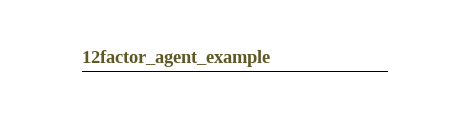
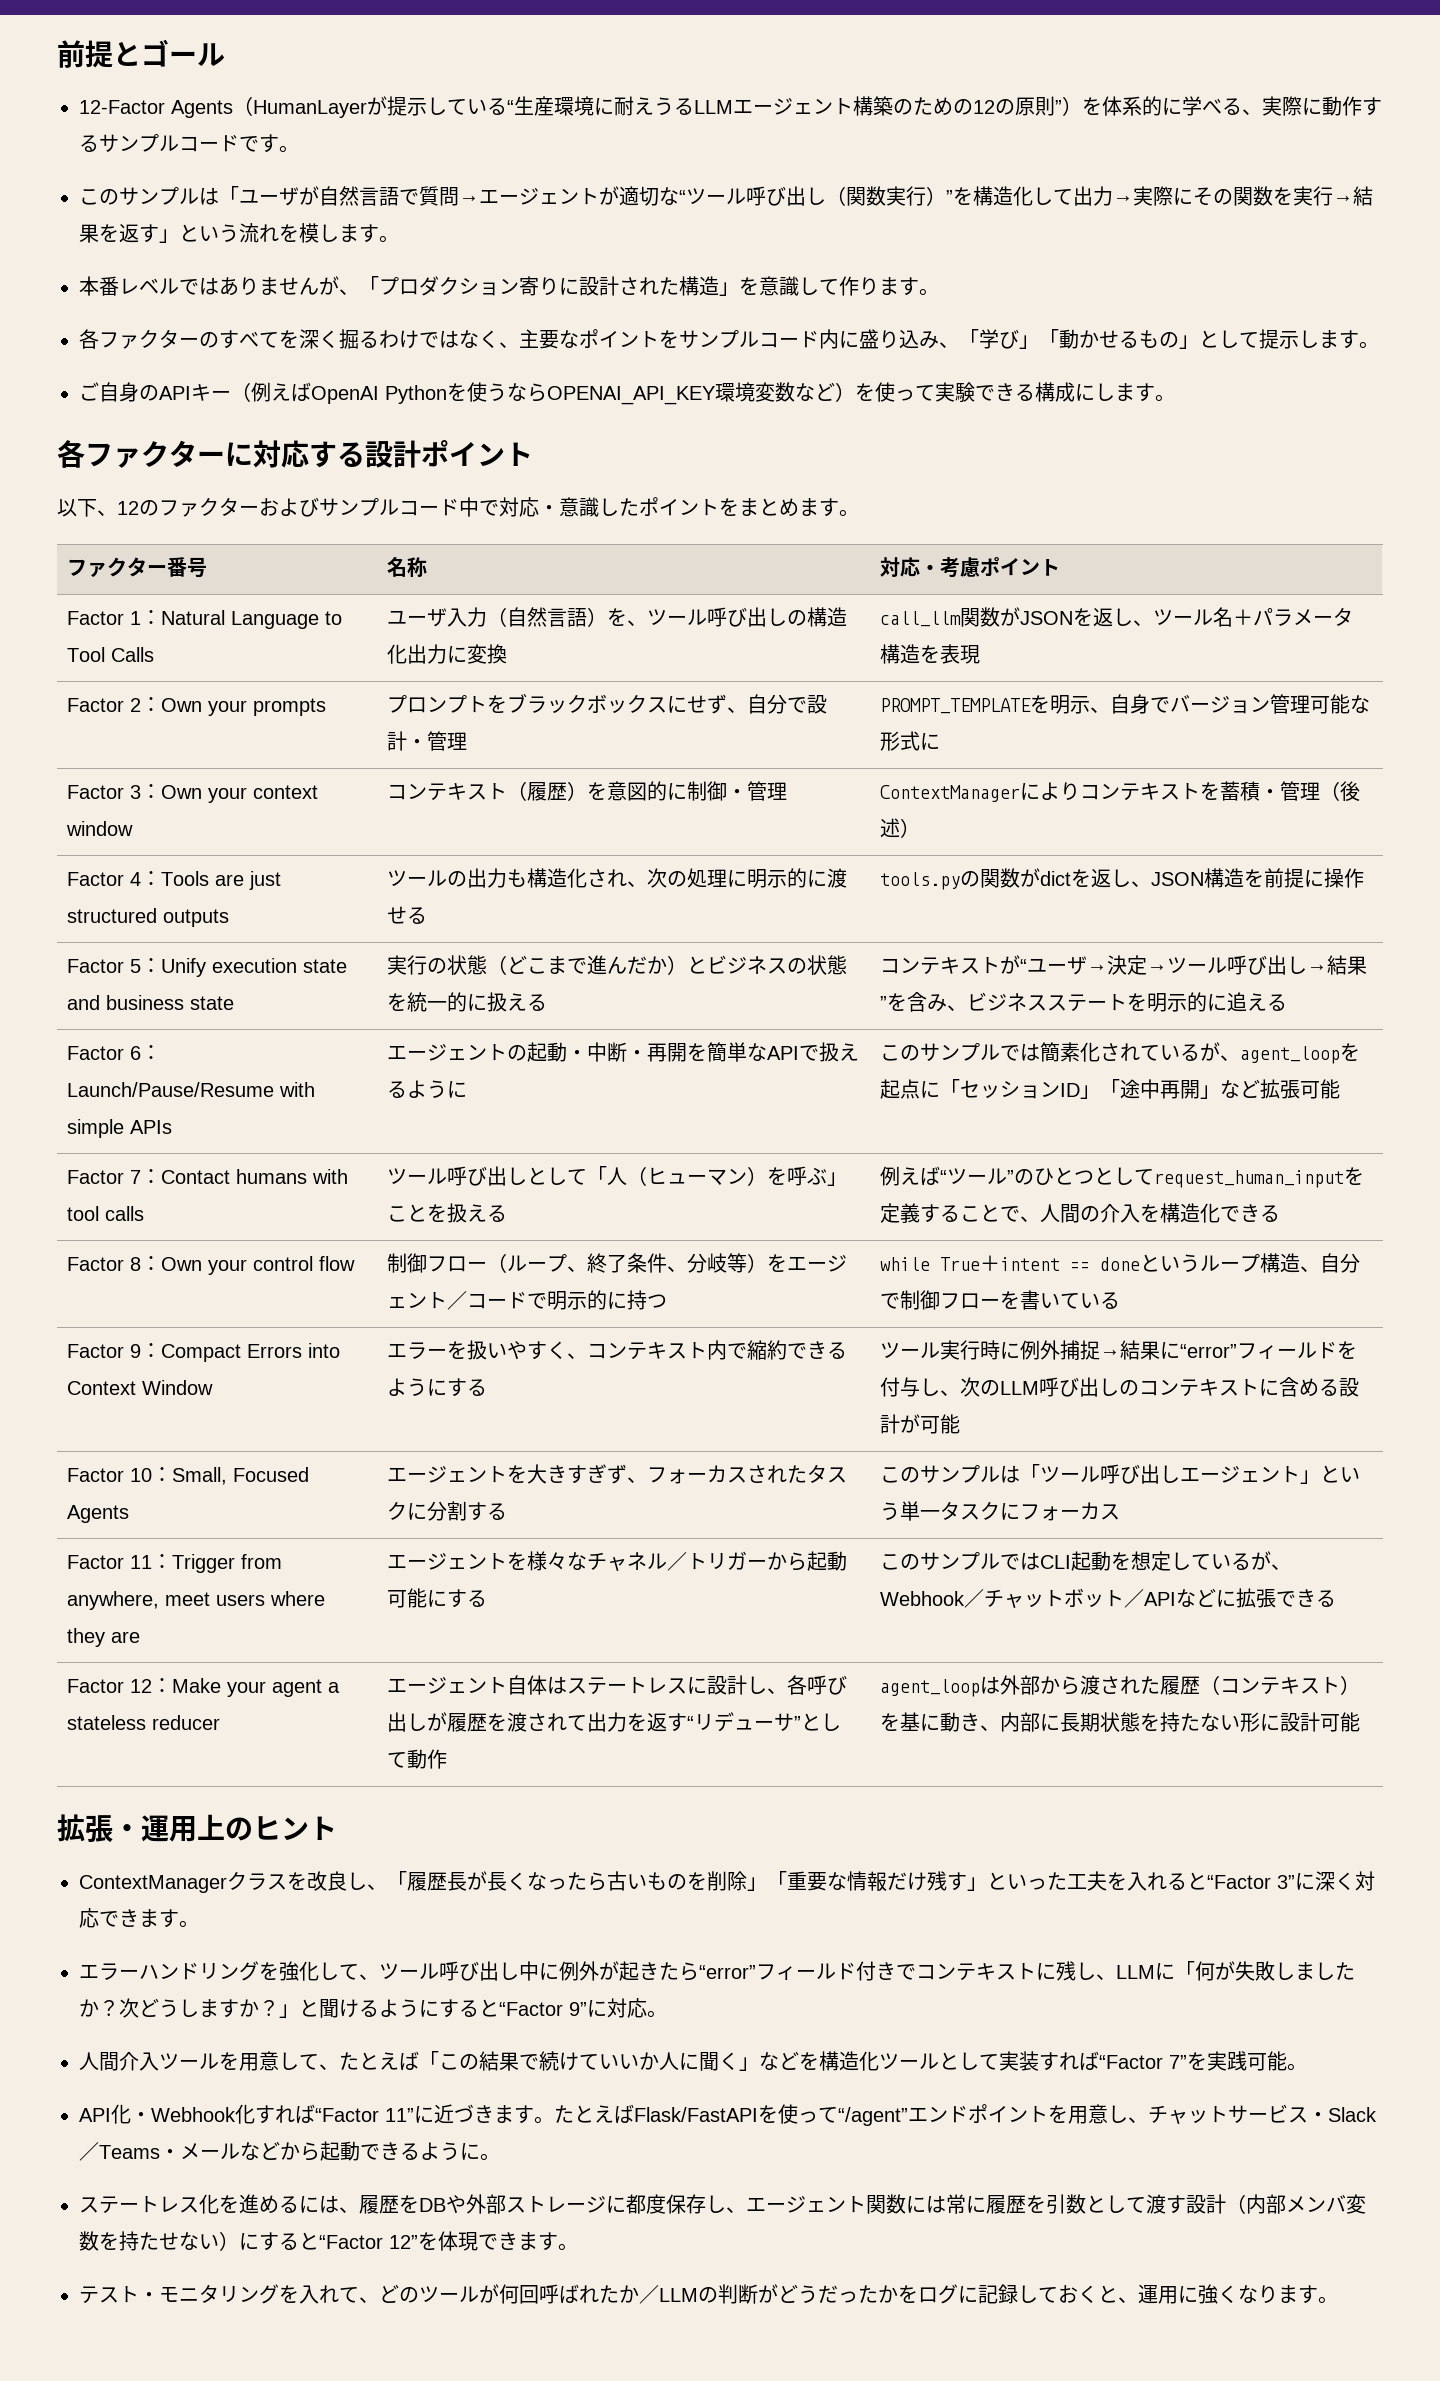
- 12factor_agent_example
+ 前提とゴール
+ 12‑Factor Agents（HumanLayerが提示している“生産環境に耐えうるLLMエージェント構築のための12の原則”）を体系的に学べる、実際に動作するサンプルコードです。
+ このサンプルは「ユーザが自然言語で質問→エージェントが適切な“ツール呼び出し（関数実行）”を構造化して出力→実際にその関数を実行→結果を返す」という流れを模します。
+ 本番レベルではありませんが、「プロダクション寄りに設計された構造」を意識して作ります。
+ 各ファクターのすべてを深く掘るわけではなく、主要なポイントをサンプルコード内に盛り込み、「学び」「動かせるもの」として提示します。
+ ご自身のAPIキー（例えばOpenAI Pythonを使うならOPENAI_API_KEY環境変数など）を使って実験できる構成にします。
+ 各ファクターに対応する設計ポイント
+ 以下、12のファクターおよびサンプルコード中で対応・意識したポイントをまとめます。
+ ファクター番号 | 名称 | 対応・考慮ポイント
+ Factor 1：Natural Language to Tool Calls | ユーザ入力（自然言語）を、ツール呼び出しの構造化出力に変換 | call_llm関数がJSONを返し、ツール名＋パラメータ構造を表現
+ Factor 2：Own your prompts | プロンプトをブラックボックスにせず、自分で設計・管理 | PROMPT_TEMPLATEを明示、自身でバージョン管理可能な形式に
+ Factor 3：Own your context window | コンテキスト（履歴）を意図的に制御・管理 | ContextManagerによりコンテキストを蓄積・管理（後述）
+ Factor 4：Tools are just structured outputs | ツールの出力も構造化され、次の処理に明示的に渡せる | tools.pyの関数がdictを返し、JSON構造を前提に操作
+ Factor 5：Unify execution state and business state | 実行の状態（どこまで進んだか）とビジネスの状態を統一的に扱える | コンテキストが“ユーザ→決定→ツール呼び出し→結果”を含み、ビジネスステートを明示的に追える
+ Factor 6：Launch/Pause/Resume with simple APIs | エージェントの起動・中断・再開を簡単なAPIで扱えるように | このサンプルでは簡素化されているが、agent_loopを起点に「セッションID」「途中再開」など拡張可能
+ Factor 7：Contact humans with tool calls | ツール呼び出しとして「人（ヒューマン）を呼ぶ」ことを扱える | 例えば“ツール”のひとつとしてrequest_human_inputを定義することで、人間の介入を構造化できる
+ Factor 8：Own your control flow | 制御フロー（ループ、終了条件、分岐等）をエージェント／コードで明示的に持つ | while True＋intent == doneというループ構造、自分で制御フローを書いている
+ Factor 9：Compact Errors into Context Window | エラーを扱いやすく、コンテキスト内で縮約できるようにする | ツール実行時に例外捕捉→結果に“error”フィールドを付与し、次のLLM呼び出しのコンテキストに含める設計が可能
+ Factor 10：Small, Focused Agents | エージェントを大きすぎず、フォーカスされたタスクに分割する | このサンプルは「ツール呼び出しエージェント」という単一タスクにフォーカス
+ Factor 11：Trigger from anywhere, meet users where they are | エージェントを様々なチャネル／トリガーから起動可能にする | このサンプルではCLI起動を想定しているが、Webhook／チャットボット／APIなどに拡張できる
+ Factor 12：Make your agent a stateless reducer | エージェント自体はステートレスに設計し、各呼び出しが履歴を渡されて出力を返す“リデューサ”として動作 | agent_loopは外部から渡された履歴（コンテキスト）を基に動き、内部に長期状態を持たない形に設計可能
+ 拡張・運用上のヒント
+ ContextManagerクラスを改良し、「履歴長が長くなったら古いものを削除」「重要な情報だけ残す」といった工夫を入れると“Factor 3”に深く対応できます。
+ エラーハンドリングを強化して、ツール呼び出し中に例外が起きたら“error”フィールド付きでコンテキストに残し、LLMに「何が失敗しましたか？次どうしますか？」と聞けるようにすると“Factor 9”に対応。
+ 人間介入ツールを用意して、たとえば「この結果で続けていいか人に聞く」などを構造化ツールとして実装すれば“Factor 7”を実践可能。
+ API化・Webhook化すれば“Factor 11”に近づきます。たとえばFlask/FastAPIを使って“/agent”エンドポイントを用意し、チャットサービス・Slack／Teams・メールなどから起動できるように。
+ ステートレス化を進めるには、履歴をDBや外部ストレージに都度保存し、エージェント関数には常に履歴を引数として渡す設計（内部メンバ変数を持たせない）にすると“Factor 12”を体現できます。
+ テスト・モニタリングを入れて、どのツールが何回呼ばれたか／LLMの判断がどうだったかをログに記録しておくと、運用に強くなります。

